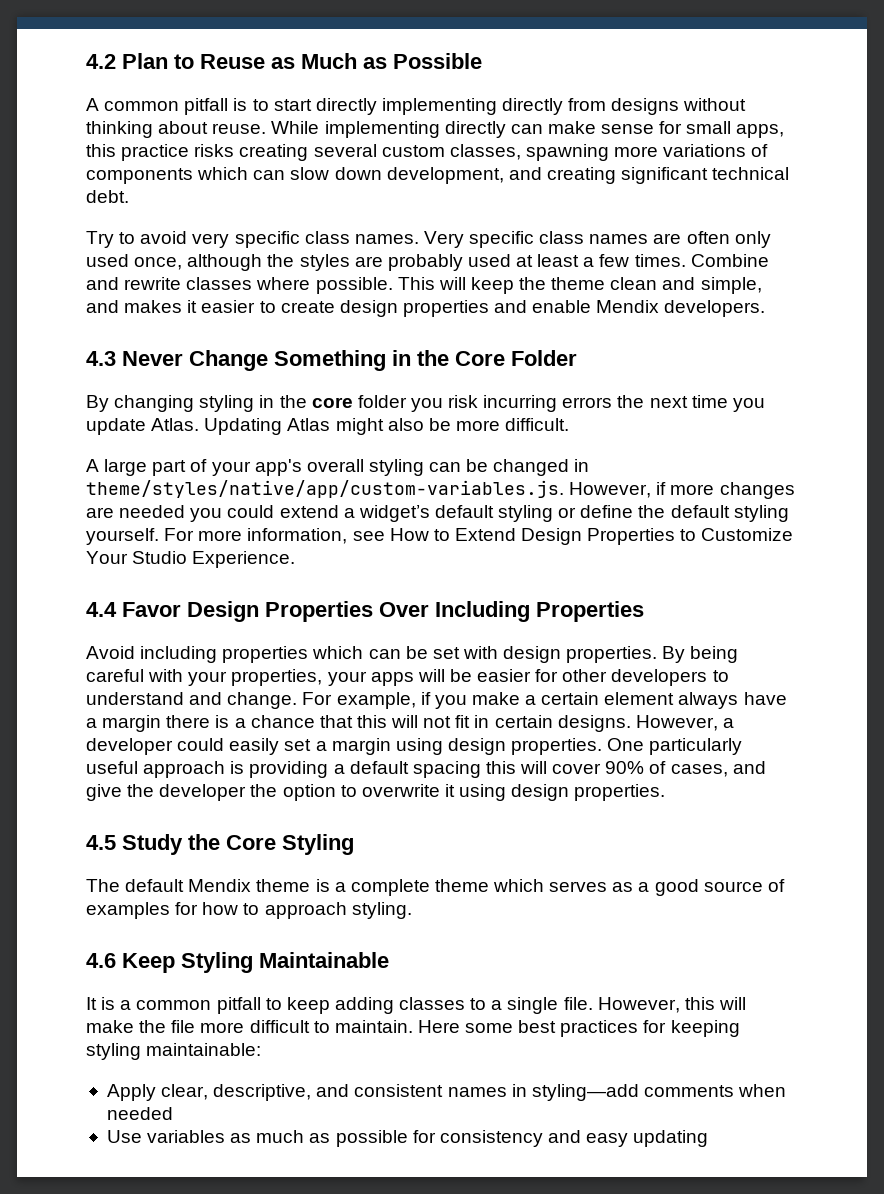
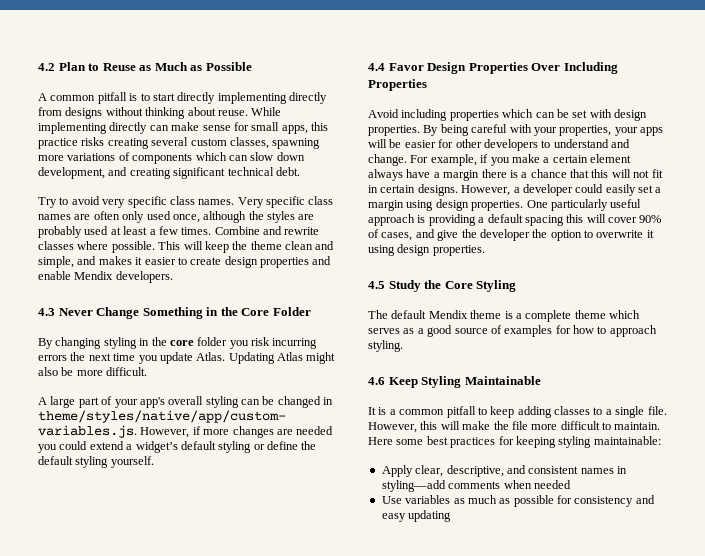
- For more information, see How to Extend Design Properties to Customize Your Studio Experience.

